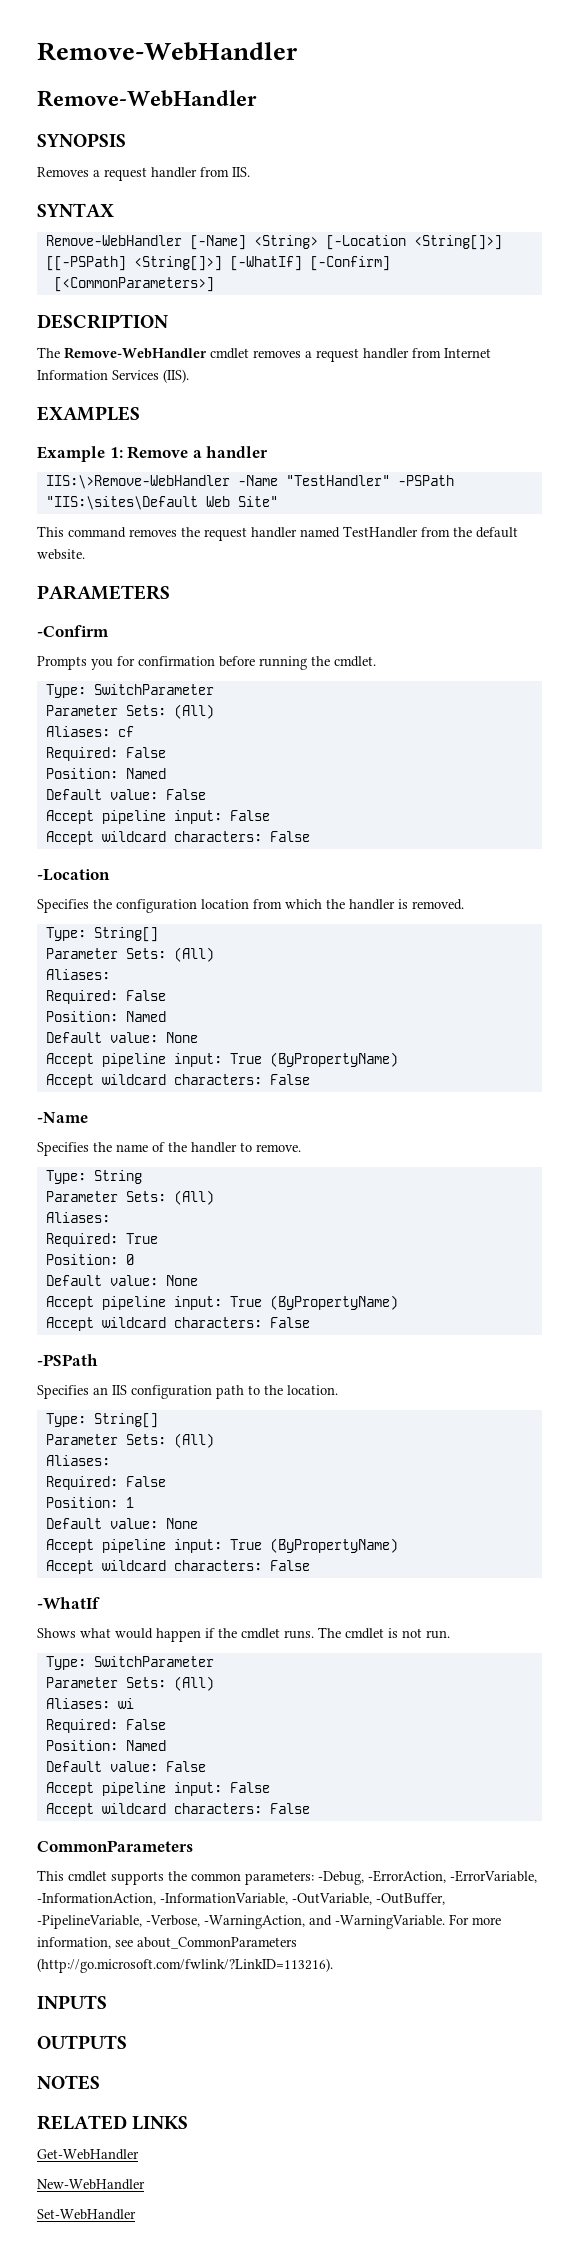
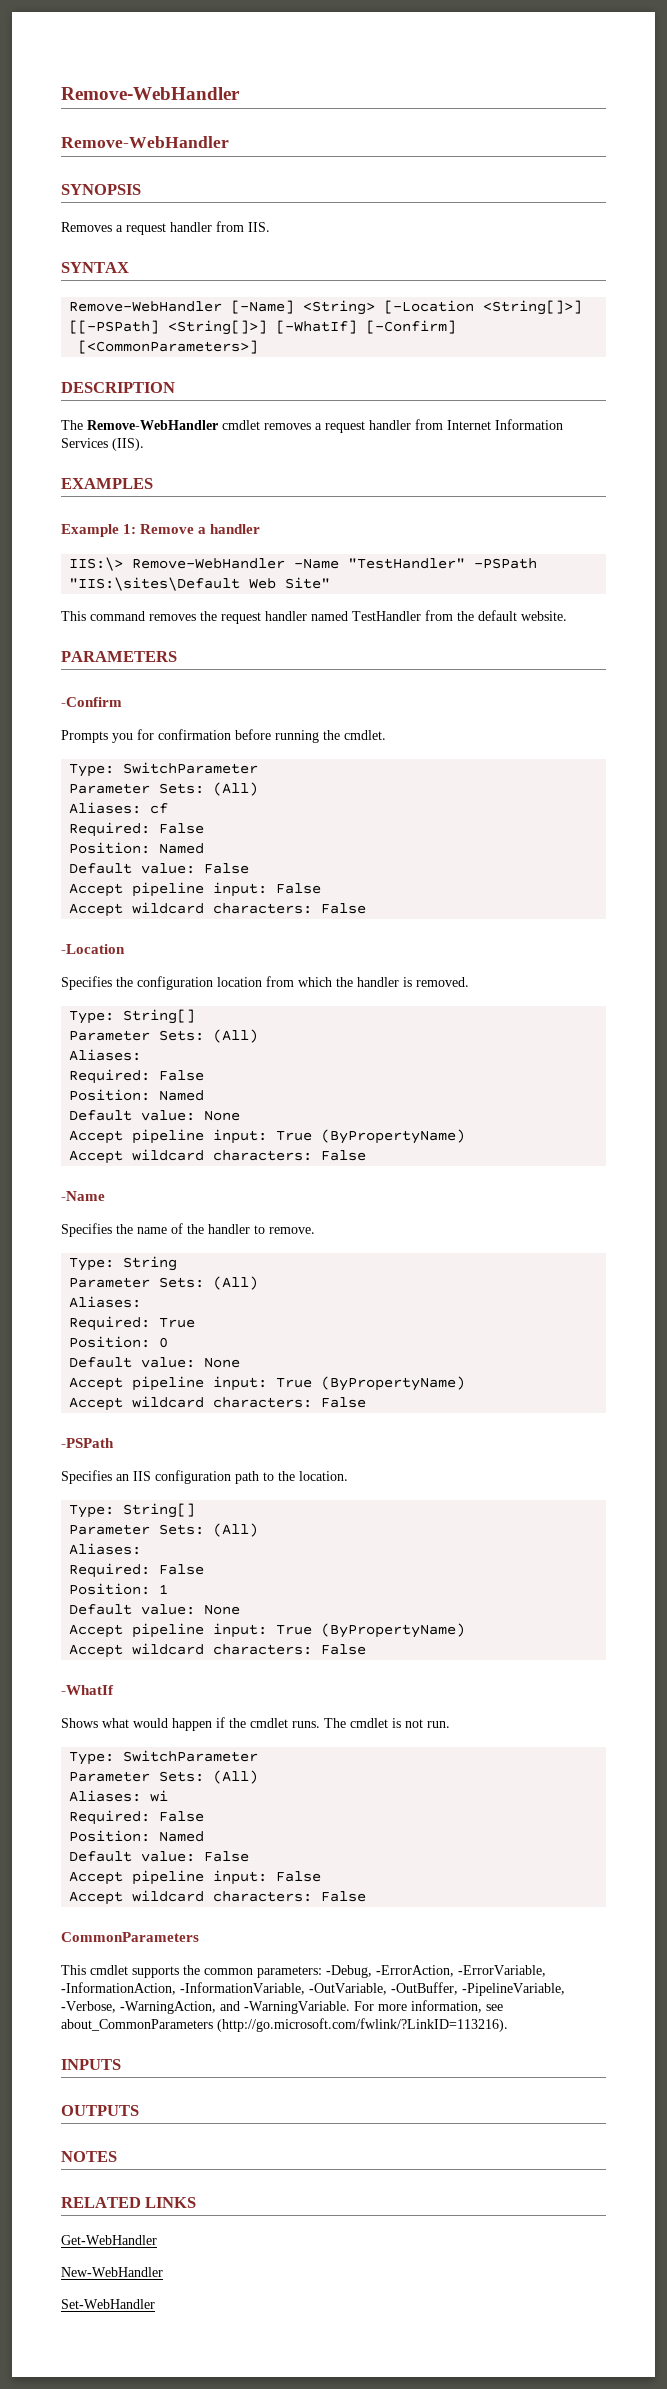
- IIS:\>Remove-WebHandler -Name "TestHandler" -PSPath "IIS:\sites\Default Web Site"
+ IIS:\> Remove-WebHandler -Name "TestHandler" -PSPath "IIS:\sites\Default Web Site"

